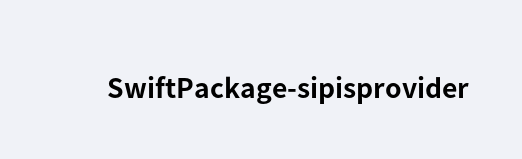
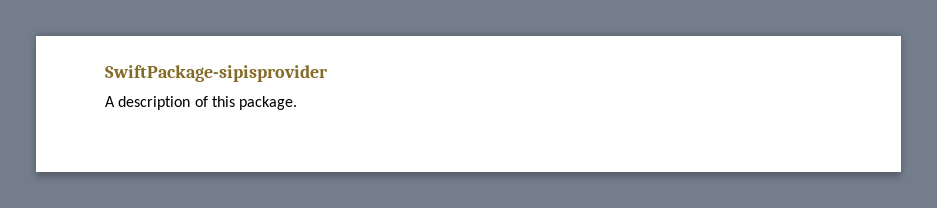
+ A description of this package.

